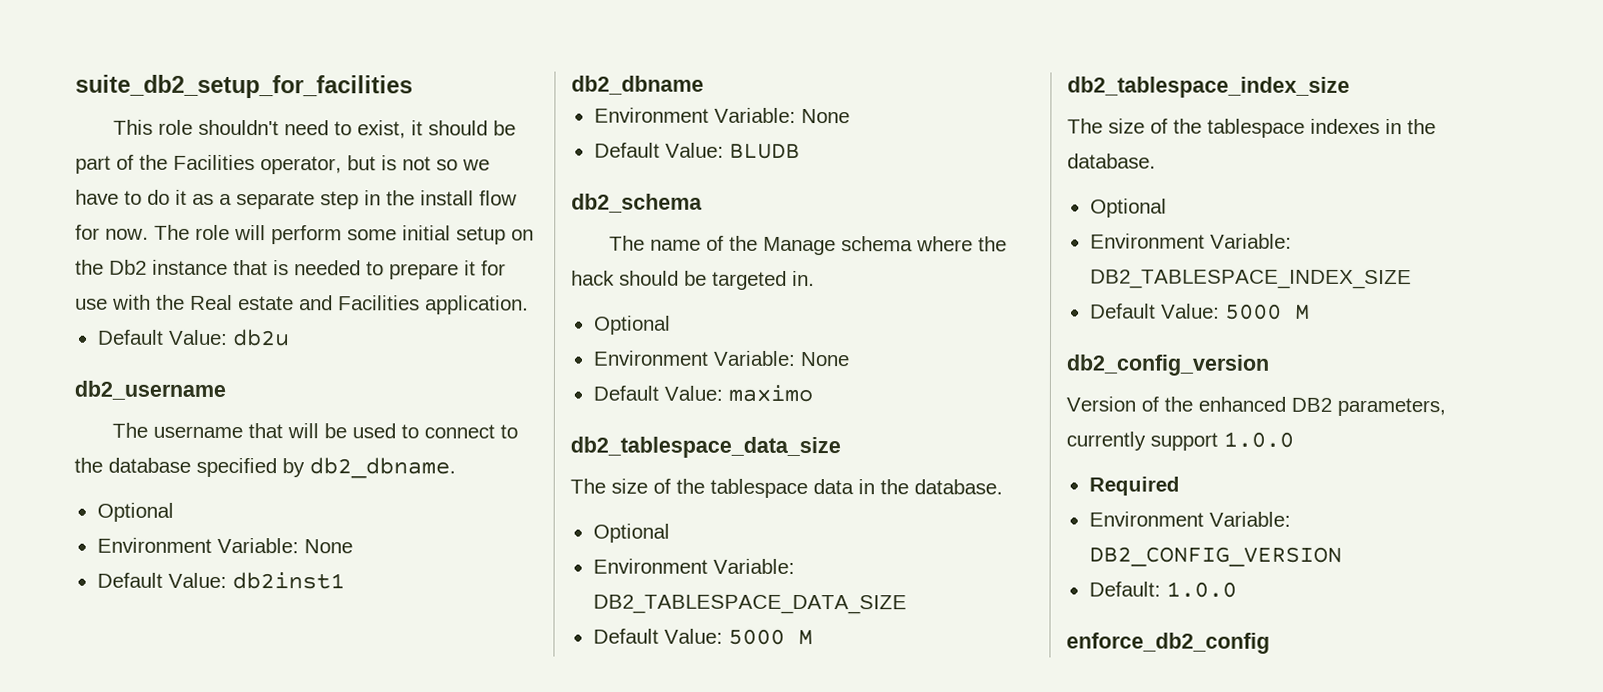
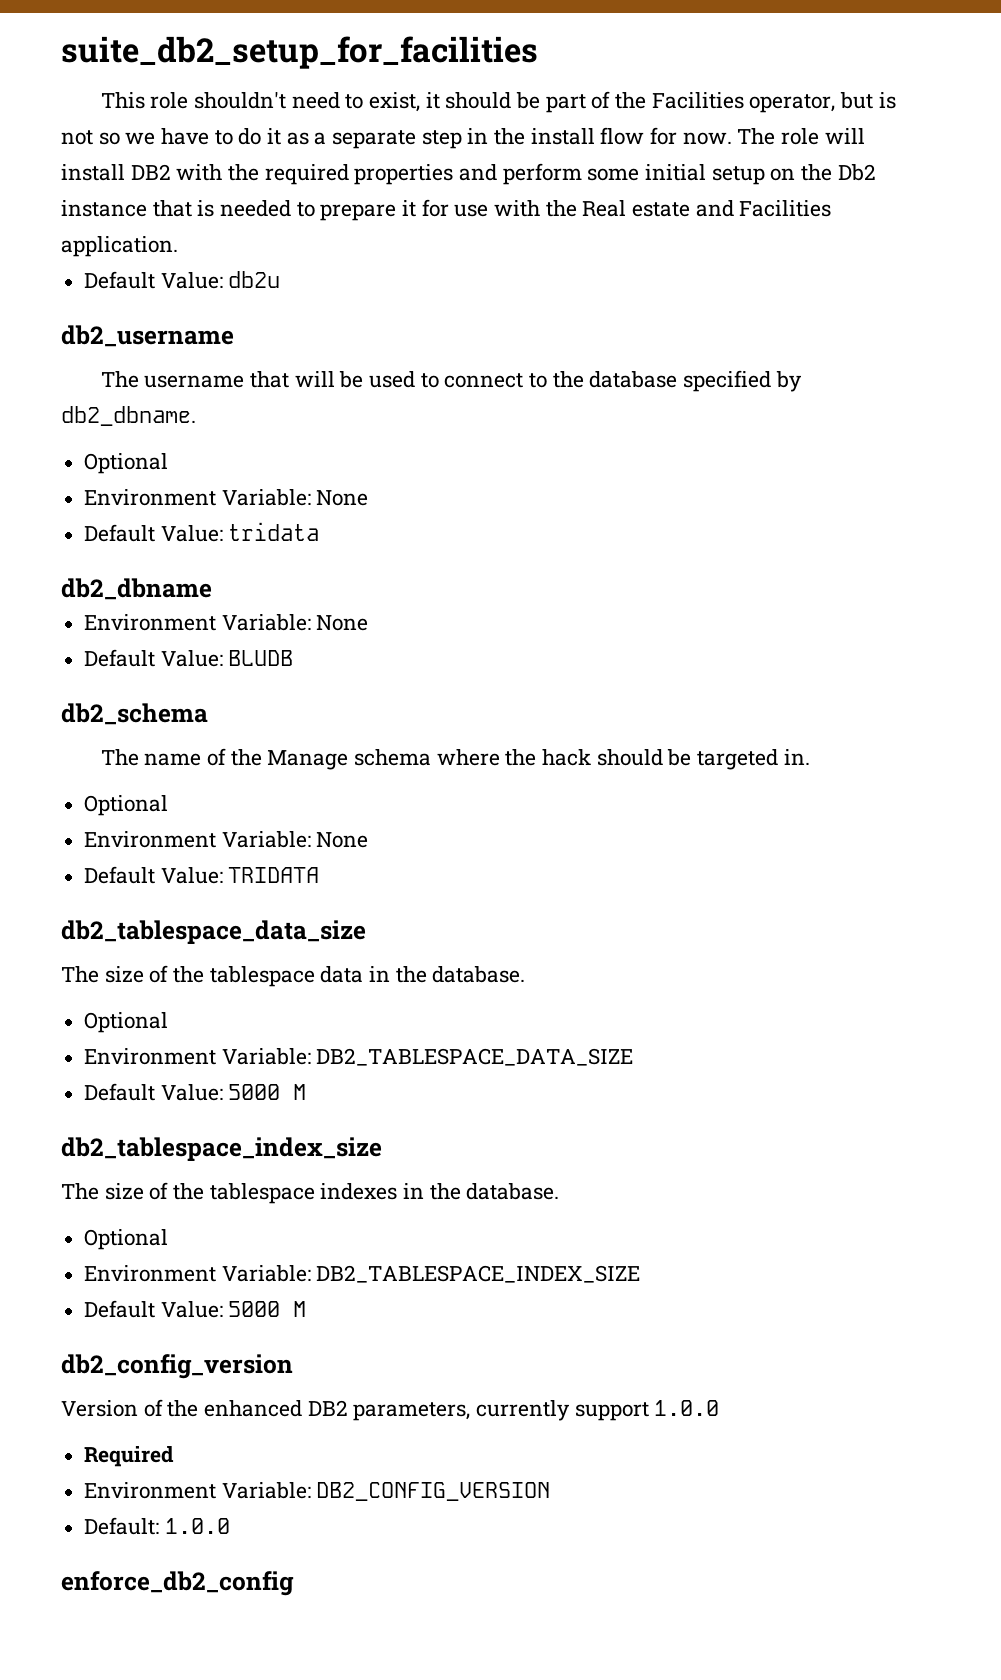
- The role will perform some initial setup on the Db2 instance that is needed to prepare it for use with the Real estate and Facilities application.
+ The role will install DB2 with the required properties and perform some initial setup on the Db2 instance that is needed to prepare it for use with the Real estate and Facilities application.
- Default Value: db2inst1
+ Default Value: tridata
- Default Value: maximo
+ Default Value: TRIDATA

